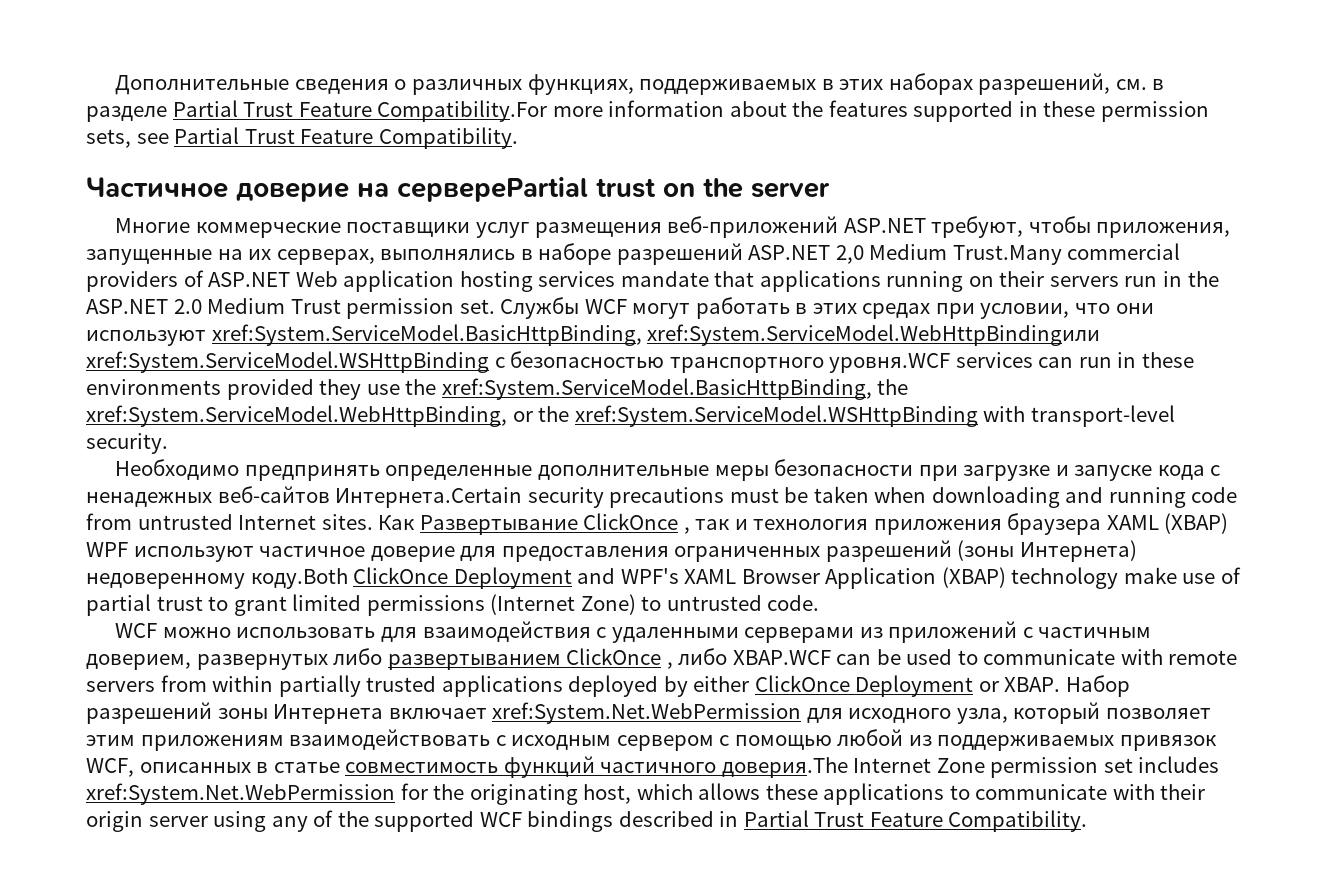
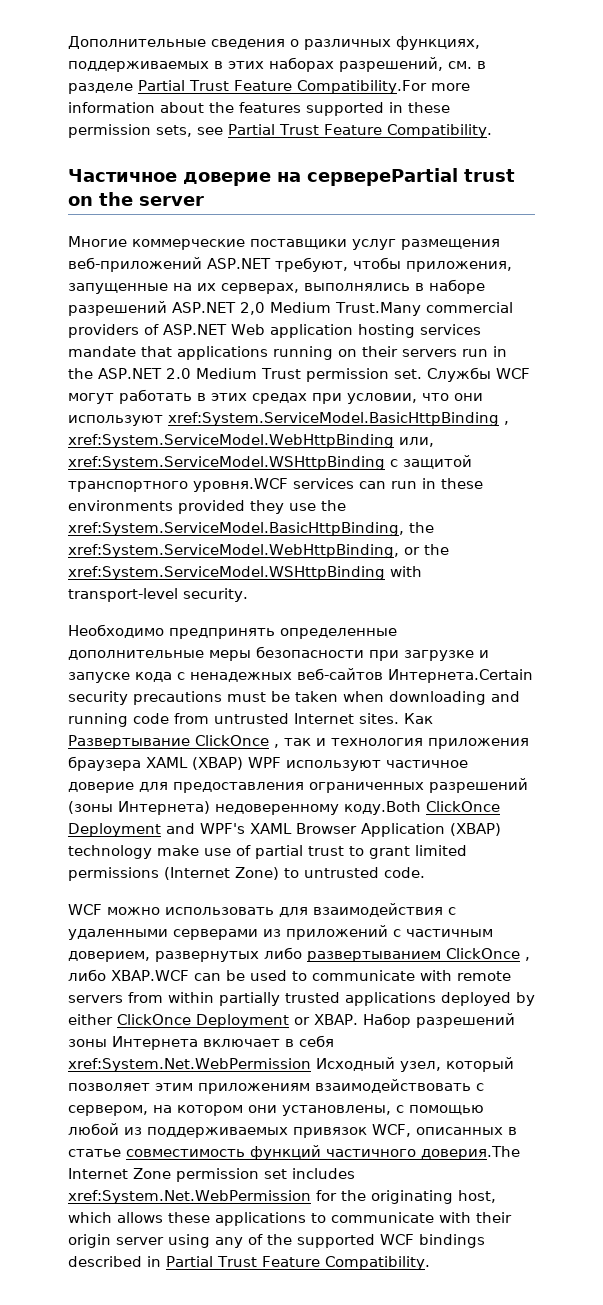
- Службы WCF могут работать в этих средах при условии, что они используют xref:System.ServiceModel.BasicHttpBinding, xref:System.ServiceModel.WebHttpBindingили xref:System.ServiceModel.WSHttpBinding с безопасностью транспортного уровня.WCF services can run in these environments provided they use the xref:System.ServiceModel.BasicHttpBinding, the xref:System.ServiceModel.WebHttpBinding, or the xref:System.ServiceModel.WSHttpBinding with transport-level security.
+ Службы WCF могут работать в этих средах при условии, что они используют xref:System.ServiceModel.BasicHttpBinding , xref:System.ServiceModel.WebHttpBinding или, xref:System.ServiceModel.WSHttpBinding с защитой транспортного уровня.WCF services can run in these environments provided they use the xref:System.ServiceModel.BasicHttpBinding, the xref:System.ServiceModel.WebHttpBinding, or the xref:System.ServiceModel.WSHttpBinding with transport-level security.
- Набор разрешений зоны Интернета включает xref:System.Net.WebPermission для исходного узла, который позволяет этим приложениям взаимодействовать с исходным сервером с помощью любой из поддерживаемых привязок WCF, описанных в статье совместимость функций частичного доверия.The Internet Zone permission set includes xref:System.Net.WebPermission for the originating host, which allows these applications to communicate with their origin server using any of the supported WCF bindings described in Partial Trust Feature Compatibility.
+ Набор разрешений зоны Интернета включает в себя xref:System.Net.WebPermission Исходный узел, который позволяет этим приложениям взаимодействовать с сервером, на котором они установлены, с помощью любой из поддерживаемых привязок WCF, описанных в статье совместимость функций частичного доверия.The Internet Zone permission set includes xref:System.Net.WebPermission for the originating host, which allows these applications to communicate with their origin server using any of the supported WCF bindings described in Partial Trust Feature Compatibility.

